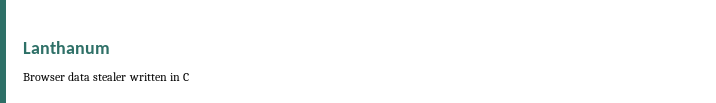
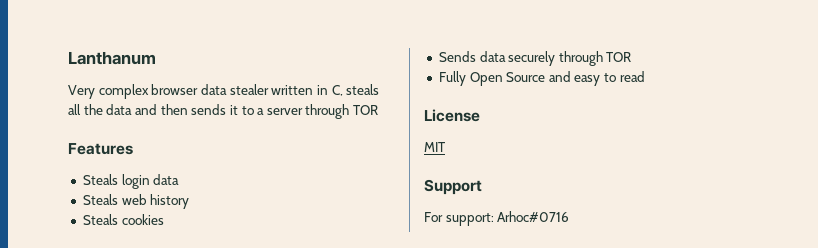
- Browser data stealer written in C
+ Very complex browser data stealer written in C, steals all the data and then sends it to a server through TOR
+ Features
+ Steals login data
+ Steals web history
+ Steals cookies
+ Sends data securely through TOR
+ Fully Open Source and easy to read
+ License
+ MIT
+ Support
+ For support: Arhoc#0716

